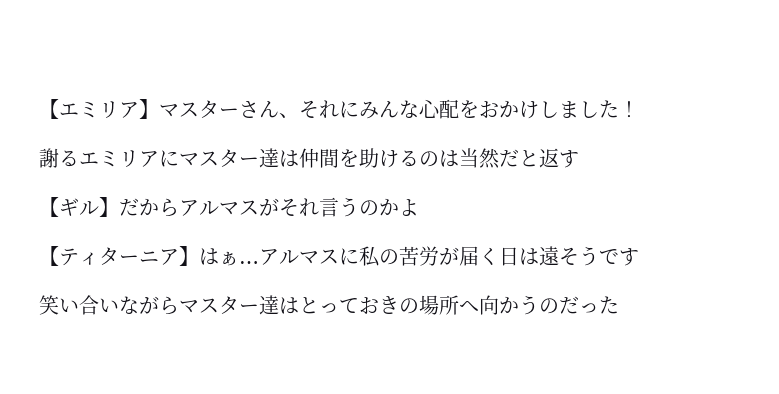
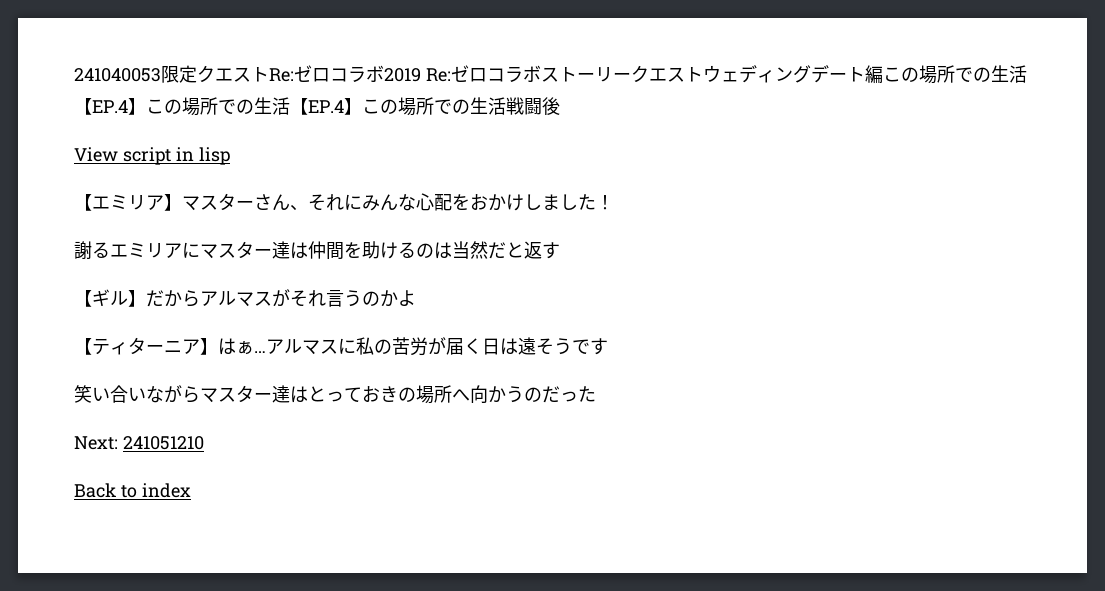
+ 241040053限定クエストRe:ゼロコラボ2019 Re:ゼロコラボストーリークエストウェディングデート編この場所での生活【EP.4】この場所での生活【EP.4】この場所での生活戦闘後
+ View script in lisp
+ Next: 241051210
+ Back to index

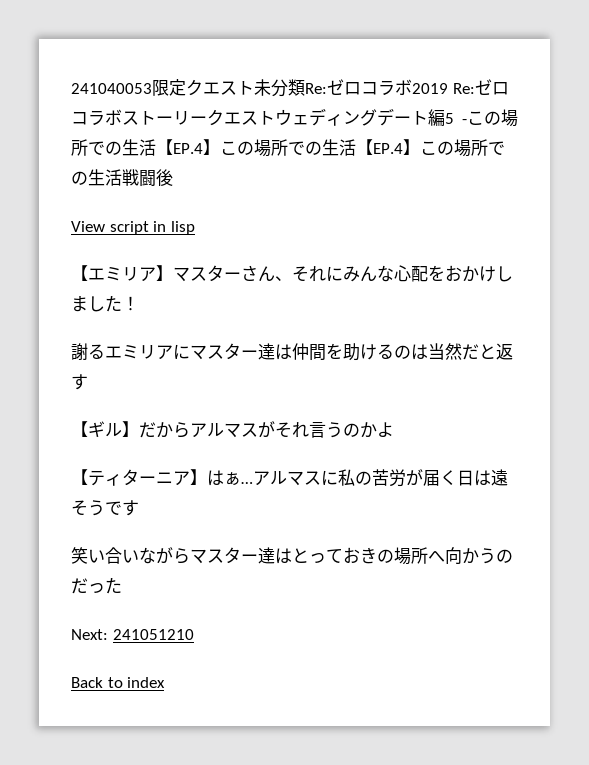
- 241040053限定クエストRe:ゼロコラボ2019 Re:ゼロコラボストーリークエストウェディングデート編この場所での生活【EP.4】この場所での生活【EP.4】この場所での生活戦闘後
+ 241040053限定クエスト未分類Re:ゼロコラボ2019 Re:ゼロコラボストーリークエストウェディングデート編5 -この場所での生活【EP.4】この場所での生活【EP.4】この場所での生活戦闘後

